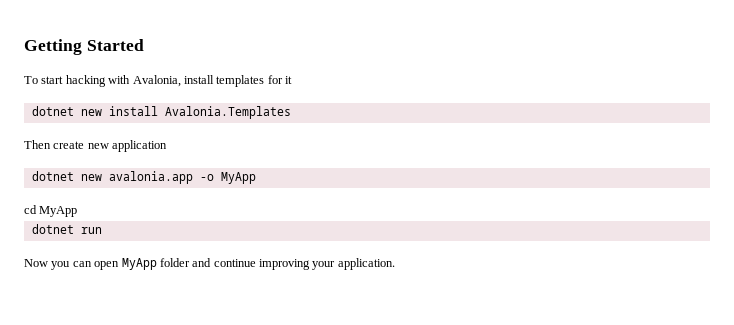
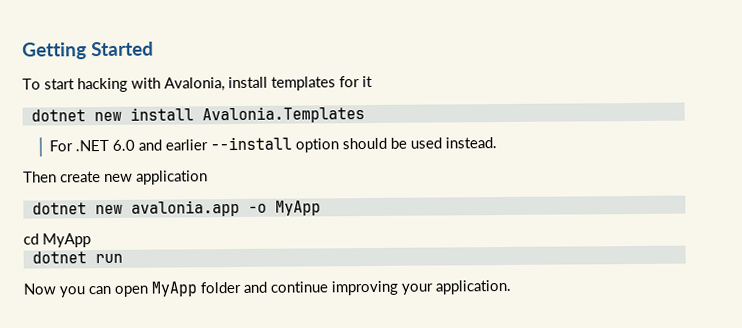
+ For .NET 6.0 and earlier --install option should be used instead.

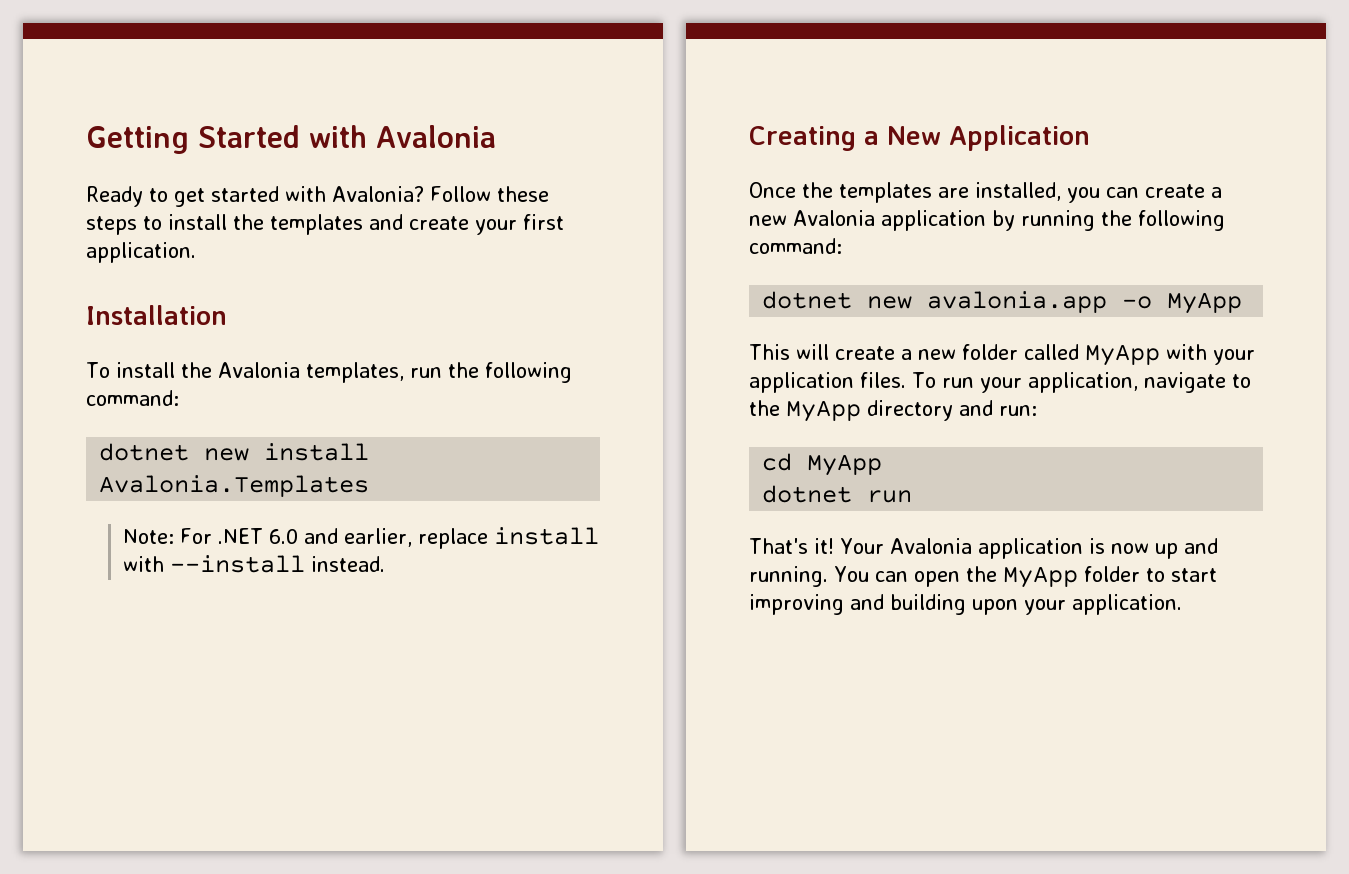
- Getting Started
- To start hacking with Avalonia, install templates for it
+ Getting Started with Avalonia
+ Ready to get started with Avalonia? Follow these steps to install the templates and create your first application.
+ Installation
+ To install the Avalonia templates, run the following command:
- For .NET 6.0 and earlier --install option should be used instead.
- Then create new application
+ Note: For .NET 6.0 and earlier, replace install with --install instead.
+ Creating a New Application
+ Once the templates are installed, you can create a new Avalonia application by running the following command:
+ This will create a new folder called MyApp with your application files. To run your application, navigate to the MyApp directory and run:
  cd MyApp
  dotnet run
- Now you can open MyApp folder and continue improving your application.
+ That's it! Your Avalonia application is now up and running. You can open the MyApp folder to start improving and building upon your application.

